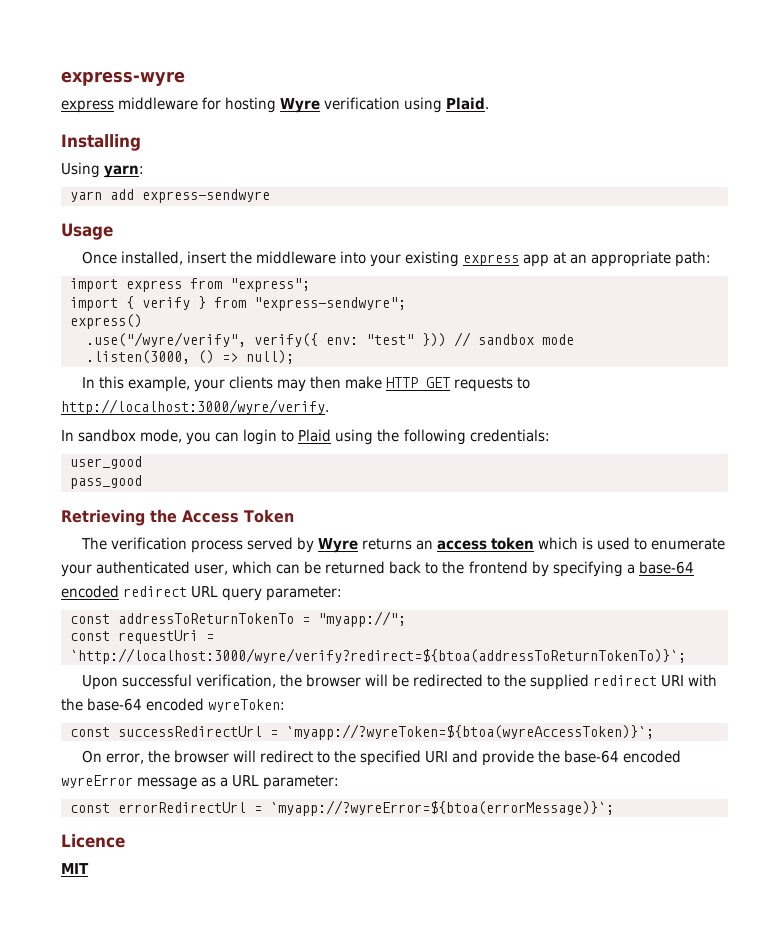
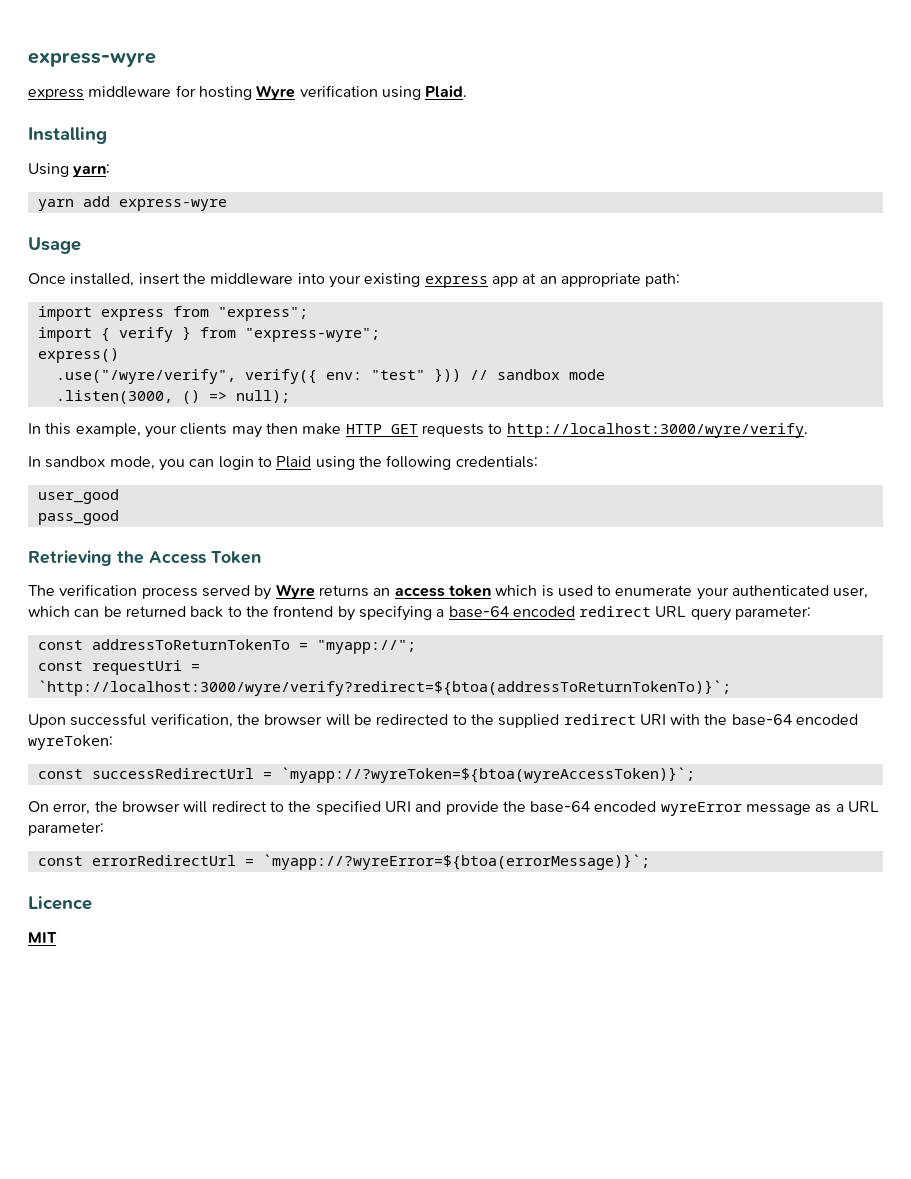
- yarn add express-sendwyre
+ yarn add express-wyre
- import { verify } from "express-sendwyre";
+ import { verify } from "express-wyre";

